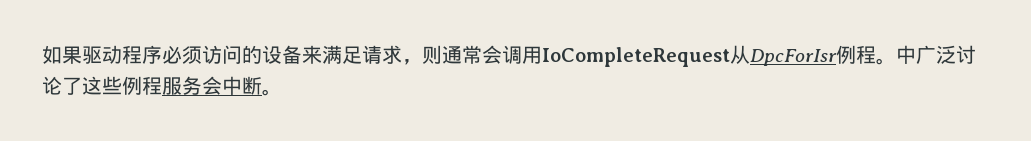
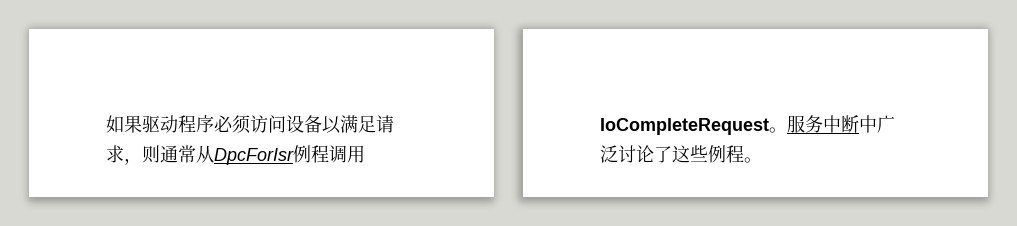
- 如果驱动程序必须访问的设备来满足请求，则通常会调用IoCompleteRequest从DpcForIsr例程。中广泛讨论了这些例程服务会中断。
+ 如果驱动程序必须访问设备以满足请求，则通常从DpcForIsr例程调用IoCompleteRequest。服务中断中广泛讨论了这些例程。

